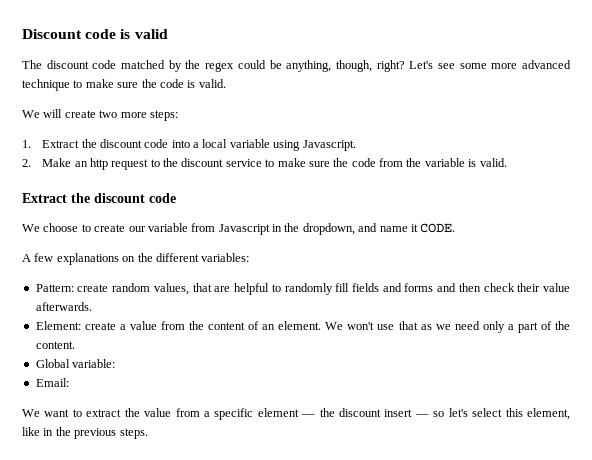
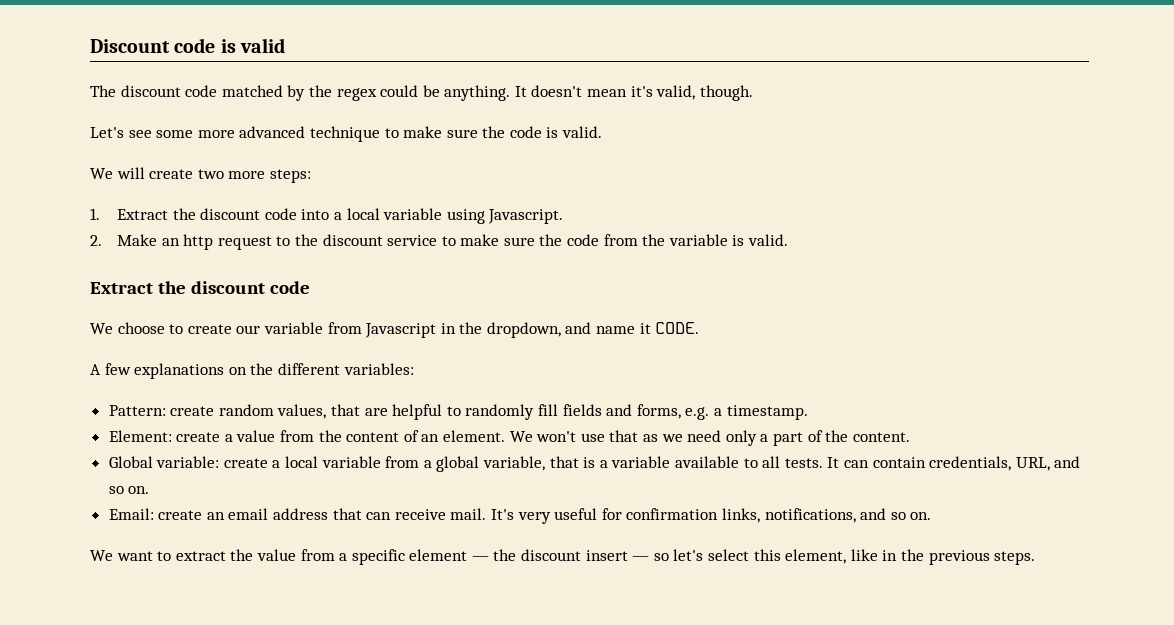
- The discount code matched by the regex could be anything, though, right? Let's see some more advanced technique to make sure the code is valid.
+ The discount code matched by the regex could be anything. It doesn't mean it's valid, though.
+ Let's see some more advanced technique to make sure the code is valid.
- Pattern: create random values, that are helpful to randomly fill fields and forms and then check their value afterwards.
+ Pattern: create random values, that are helpful to randomly fill fields and forms, e.g. a timestamp.
- Global variable:
- Email:
+ Global variable: create a local variable from a global variable, that is a variable available to all tests. It can contain credentials, URL, and so on.
+ Email: create an email address that can receive mail. It's very useful for confirmation links, notifications, and so on.

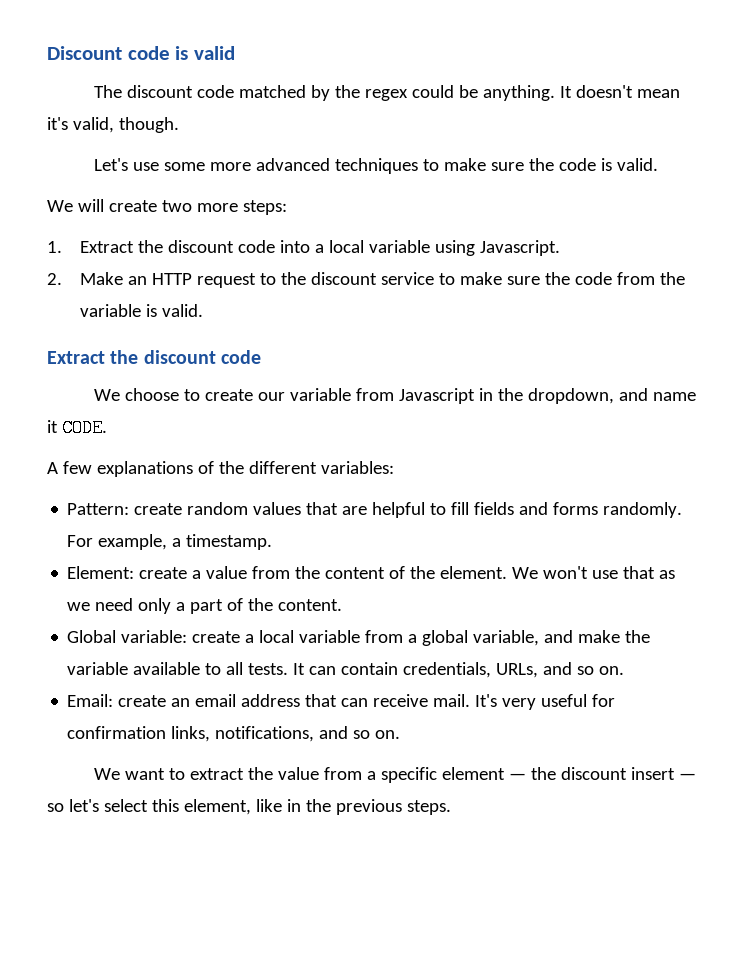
- Let's see some more advanced technique to make sure the code is valid.
+ Let's use some more advanced techniques to make sure the code is valid.
- 2. Make an http request to the discount service to make sure the code from the variable is valid.
+ 2. Make an HTTP request to the discount service to make sure the code from the variable is valid.
- A few explanations on the different variables:
+ A few explanations of the different variables:
- Pattern: create random values, that are helpful to randomly fill fields and forms, e.g. a timestamp.
+ Pattern: create random values that are helpful to fill fields and forms randomly. For example, a timestamp.
- Element: create a value from the content of an element.
+ Element: create a value from the content of the element.
- Global variable: create a local variable from a global variable, that is a variable available to all tests.
+ Global variable: create a local variable from a global variable, and make the variable available to all tests.
- It can contain credentials, URL, and so on.
+ It can contain credentials, URLs, and so on.

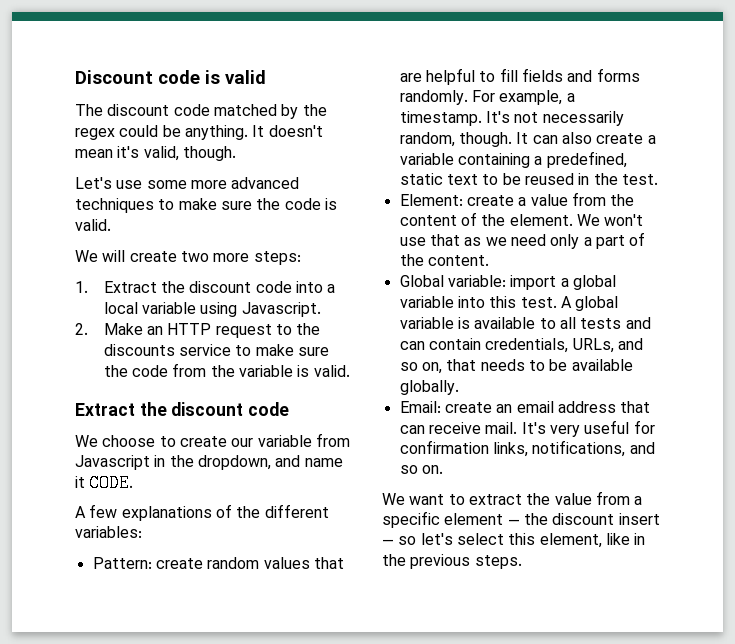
- 2. Make an HTTP request to the discount service to make sure the code from the variable is valid.
+ 2. Make an HTTP request to the discounts service to make sure the code from the variable is valid.
+ It's not necessarily random, though. It can also create a variable containing a predefined, static text to be reused in the test.
- Global variable: create a local variable from a global variable, and make the variable available to all tests. It can contain credentials, URLs, and so on.
+ Global variable: import a global variable into this test. A global variable is available to all tests and can contain credentials, URLs, and so on, that needs to be available globally.

